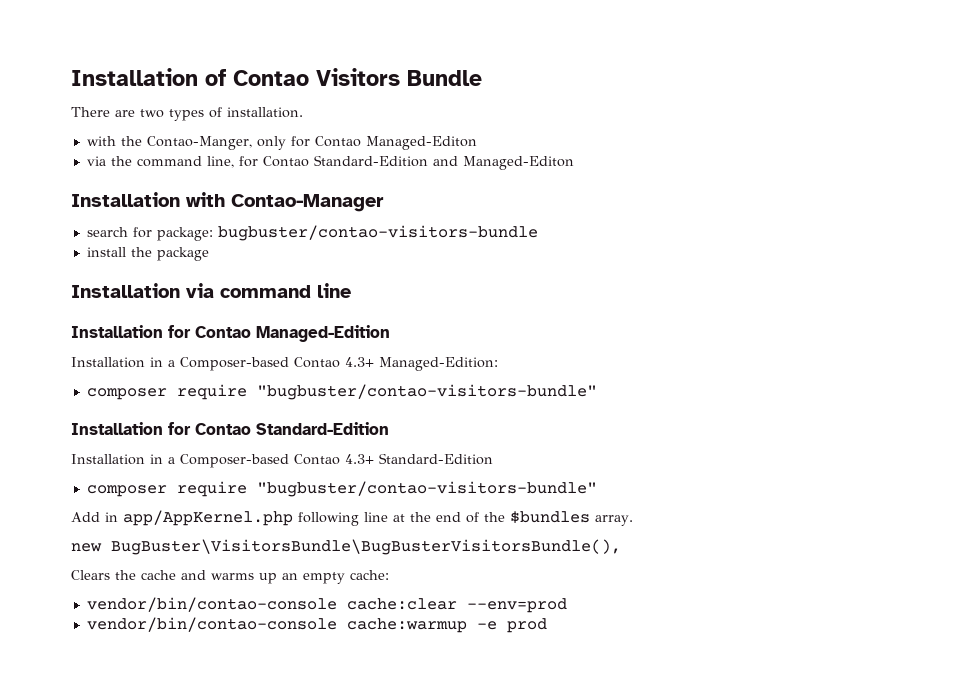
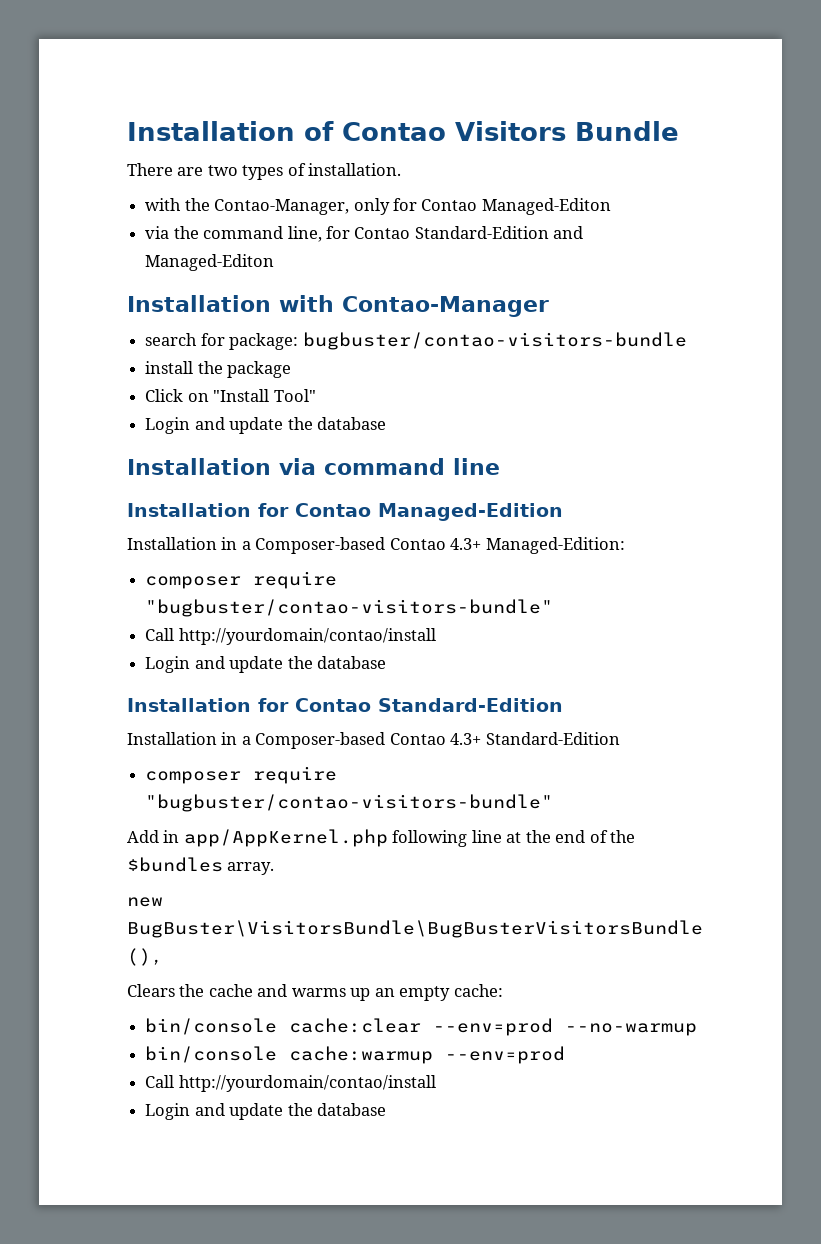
- with the Contao-Manger, only for Contao Managed-Editon
+ with the Contao-Manager, only for Contao Managed-Editon
+ Click on "Install Tool"
+ Login and update the database
  Installation in a Composer-based Contao 4.3+ Managed-Edition:
  composer require "bugbuster/contao-visitors-bundle"
+ Call http://yourdomain/contao/install
+ Login and update the database
- vendor/bin/contao-console cache:clear --env=prod
- vendor/bin/contao-console cache:warmup -e prod
+ bin/console cache:clear --env=prod --no-warmup
+ bin/console cache:warmup --env=prod
+ Call http://yourdomain/contao/install
+ Login and update the database

